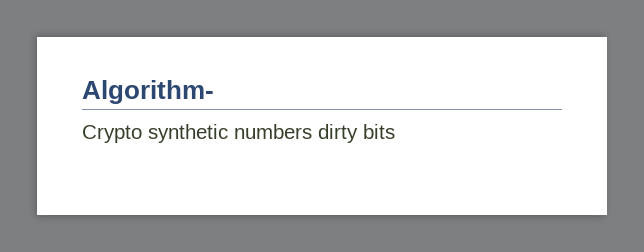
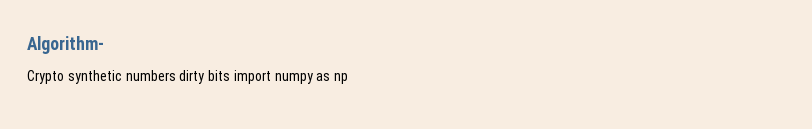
- Crypto synthetic numbers dirty bits
+ Crypto synthetic numbers dirty bits import numpy as np

